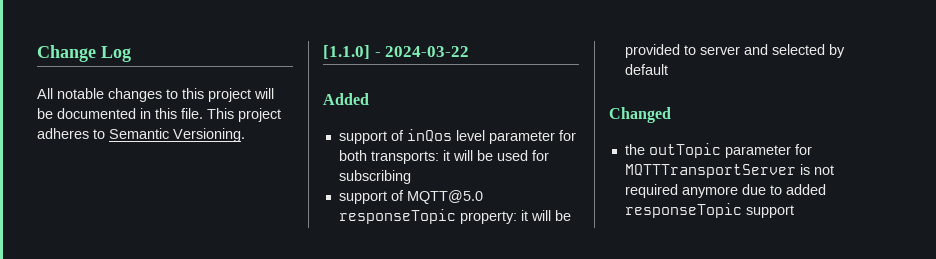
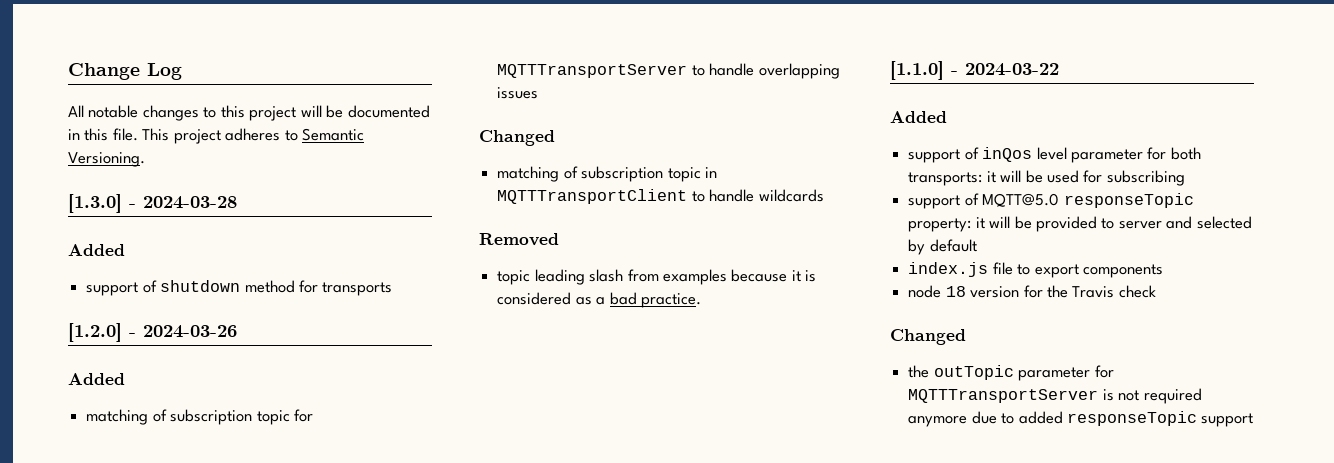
+ [1.3.0] - 2024-03-28
+ Added
+ support of shutdown method for transports
+ [1.2.0] - 2024-03-26
+ Added
+ matching of subscription topic for MQTTTransportServer to handle overlapping issues
+ Changed
+ matching of subscription topic in MQTTTransportClient to handle wildcards
+ Removed
+ topic leading slash from examples because it is considered as a bad practice.
+ index.js file to export components
+ node 18 version for the Travis check

